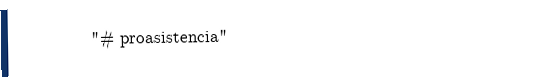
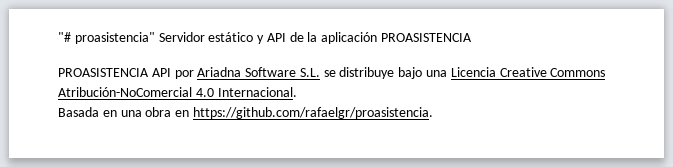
- "# proasistencia"
+ "# proasistencia" Servidor estático y API de la aplicación PROASISTENCIA
+ PROASISTENCIA API por Ariadna Software S.L. se distribuye bajo una Licencia Creative Commons Atribución-NoComercial 4.0 Internacional.
+ Basada en una obra en https://github.com/rafaelgr/proasistencia.

